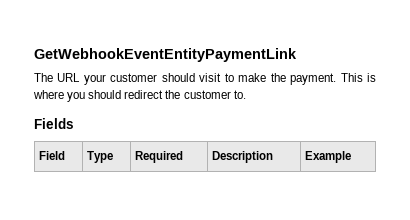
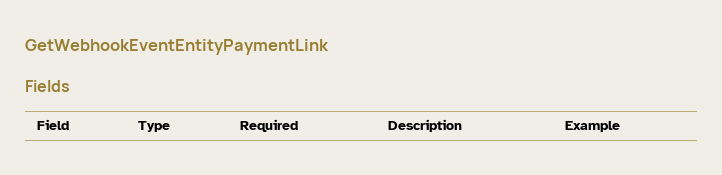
- The URL your customer should visit to make the payment. This is where you should redirect the customer to.

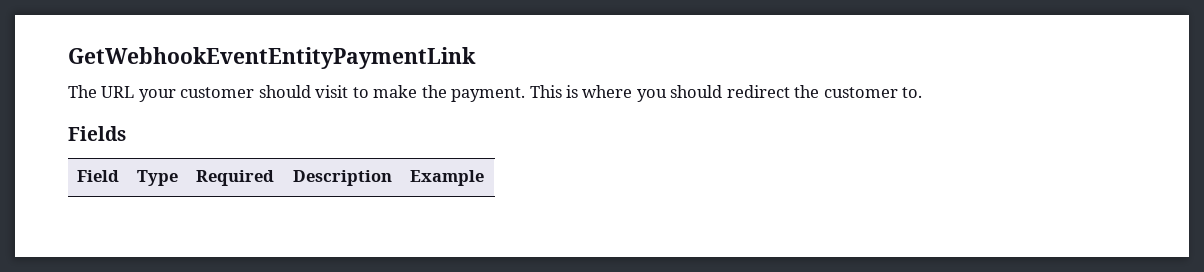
+ The URL your customer should visit to make the payment. This is where you should redirect the customer to.

